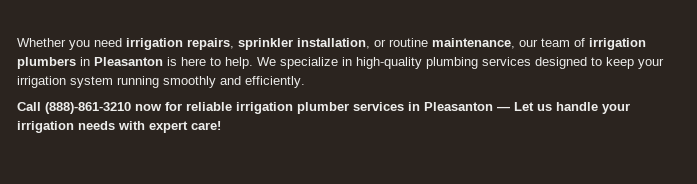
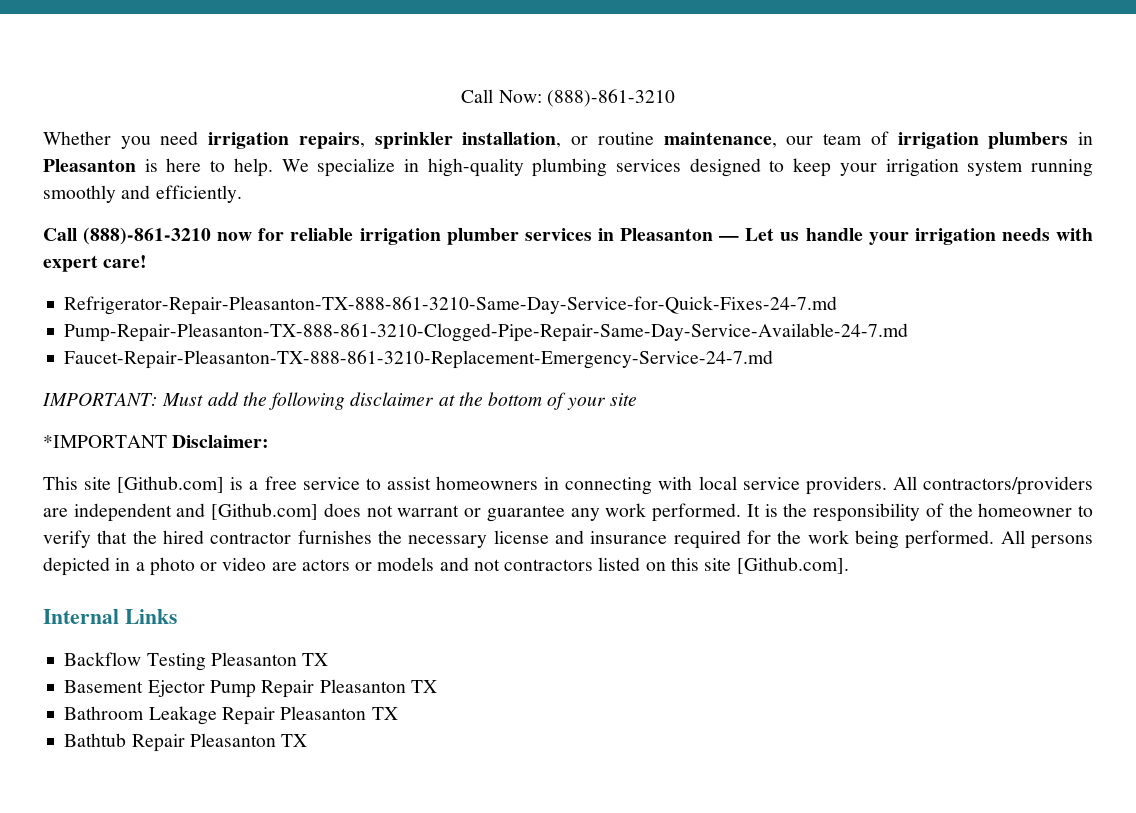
+ Call Now: (888)-861-3210
+ Refrigerator-Repair-Pleasanton-TX-888-861-3210-Same-Day-Service-for-Quick-Fixes-24-7.md
+ Pump-Repair-Pleasanton-TX-888-861-3210-Clogged-Pipe-Repair-Same-Day-Service-Available-24-7.md
+ Faucet-Repair-Pleasanton-TX-888-861-3210-Replacement-Emergency-Service-24-7.md
+ IMPORTANT: Must add the following disclaimer at the bottom of your site
+ *IMPORTANT Disclaimer:
+ This site [Github.com] is a free service to assist homeowners in connecting with local service providers. All contractors/providers are independent and [Github.com] does not warrant or guarantee any work performed. It is the responsibility of the homeowner to verify that the hired contractor furnishes the necessary license and insurance required for the work being performed. All persons depicted in a photo or video are actors or models and not contractors listed on this site [Github.com].
+ Internal Links
+ Backflow Testing Pleasanton TX
+ Basement Ejector Pump Repair Pleasanton TX
+ Bathroom Leakage Repair Pleasanton TX
+ Bathtub Repair Pleasanton TX

